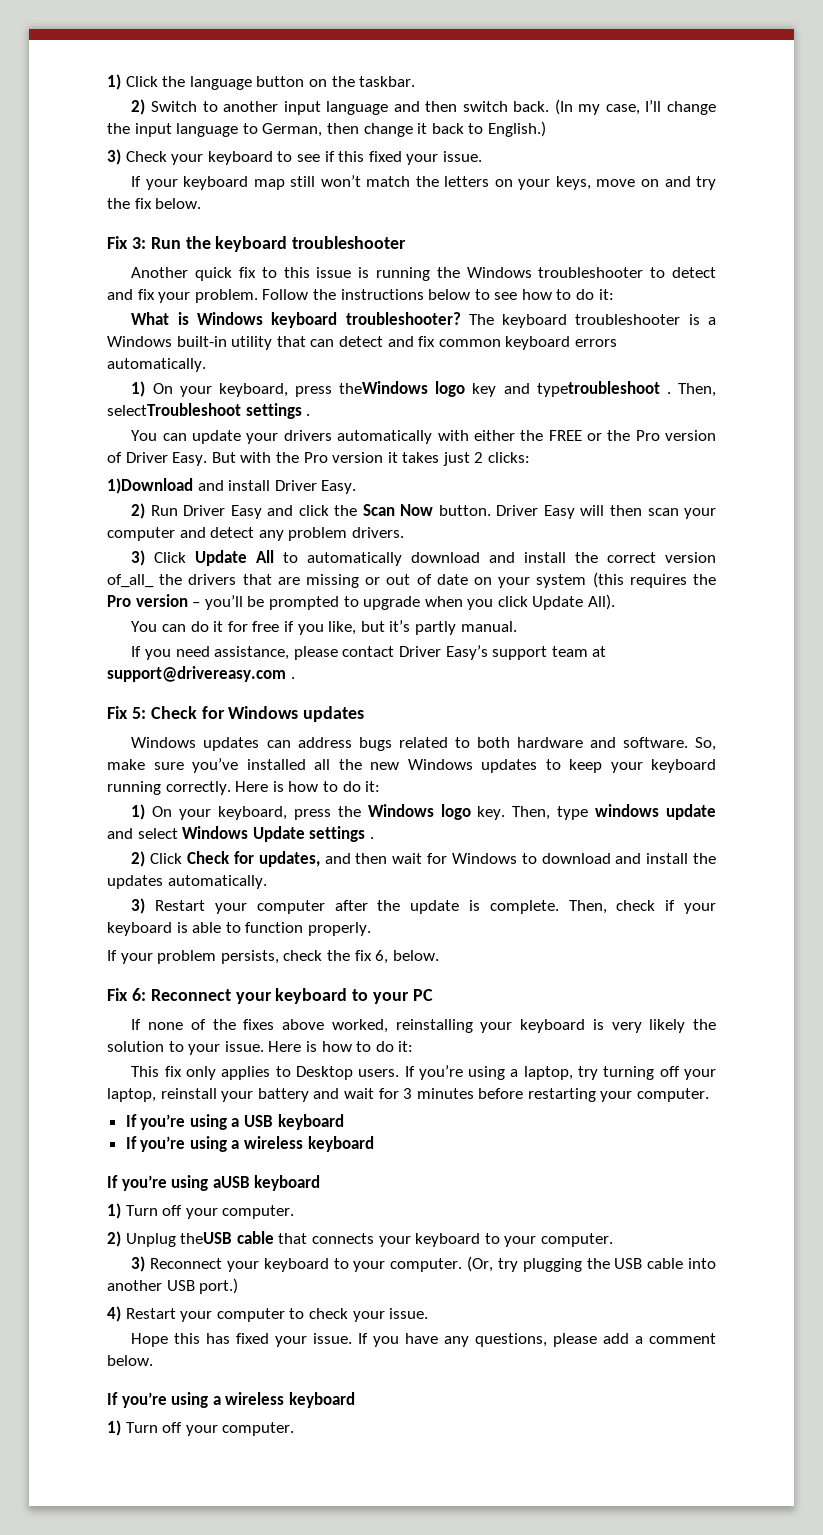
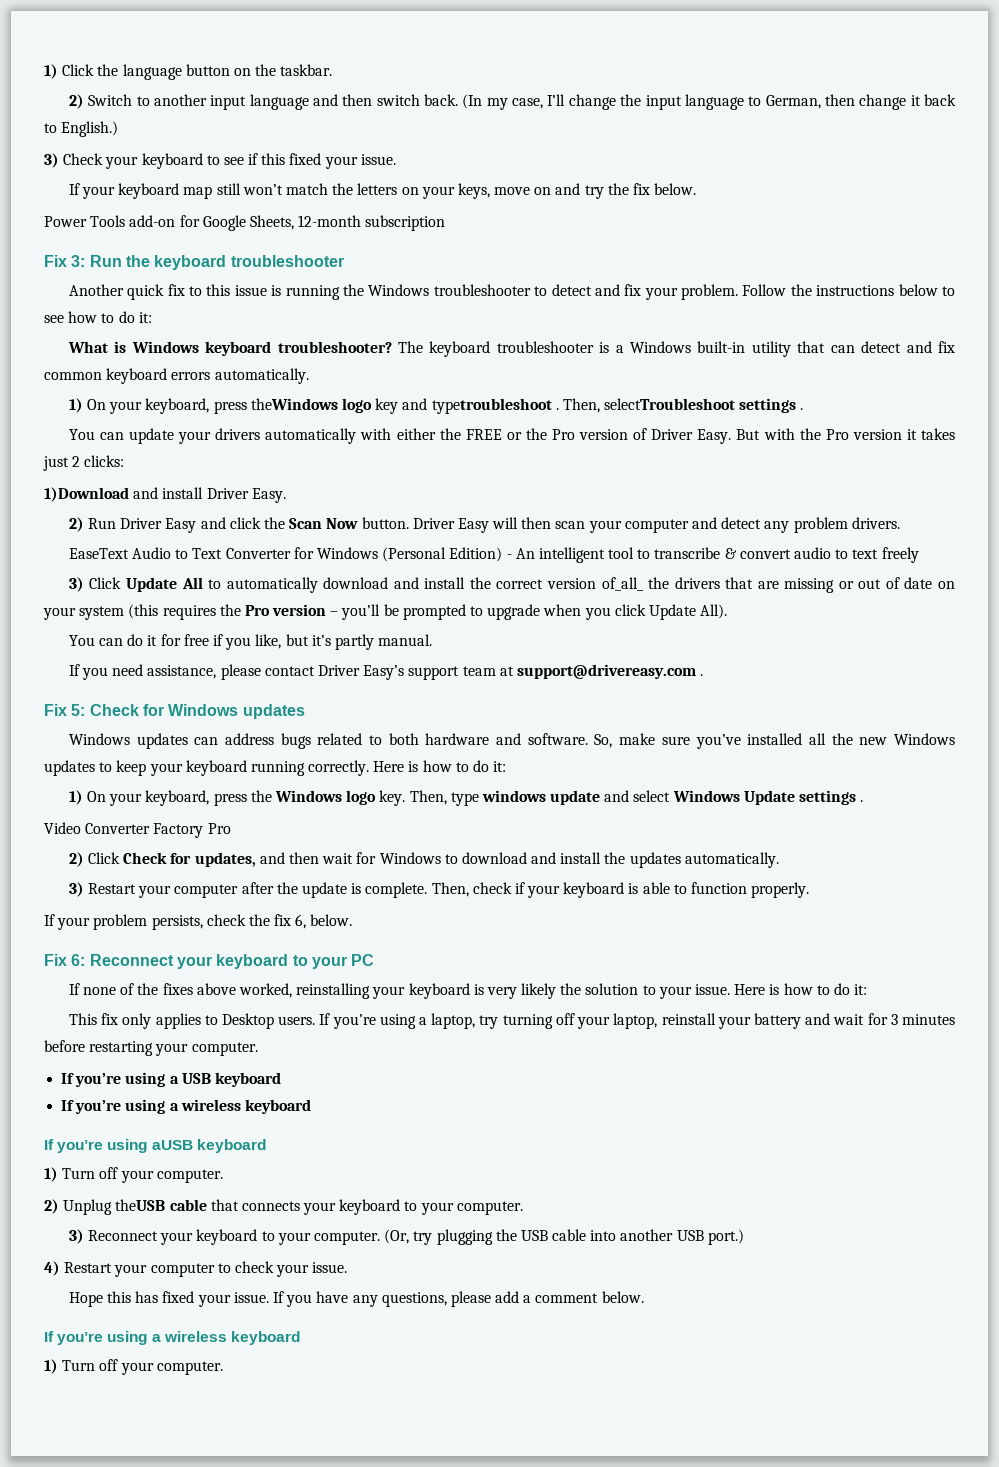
+ Power Tools add-on for Google Sheets, 12-month subscription
+ EaseText Audio to Text Converter for Windows (Personal Edition) - An intelligent tool to transcribe & convert audio to text freely
+ Video Converter Factory Pro

